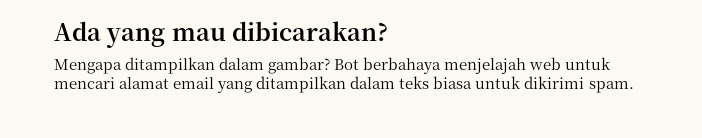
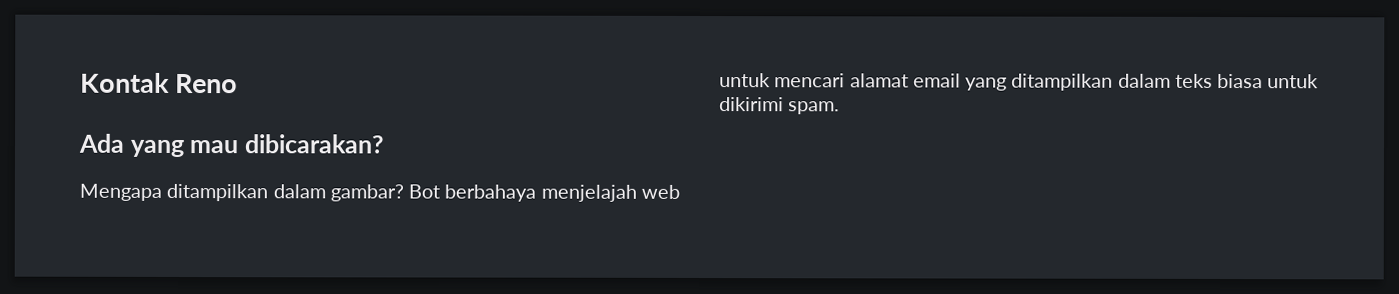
+ Kontak Reno

